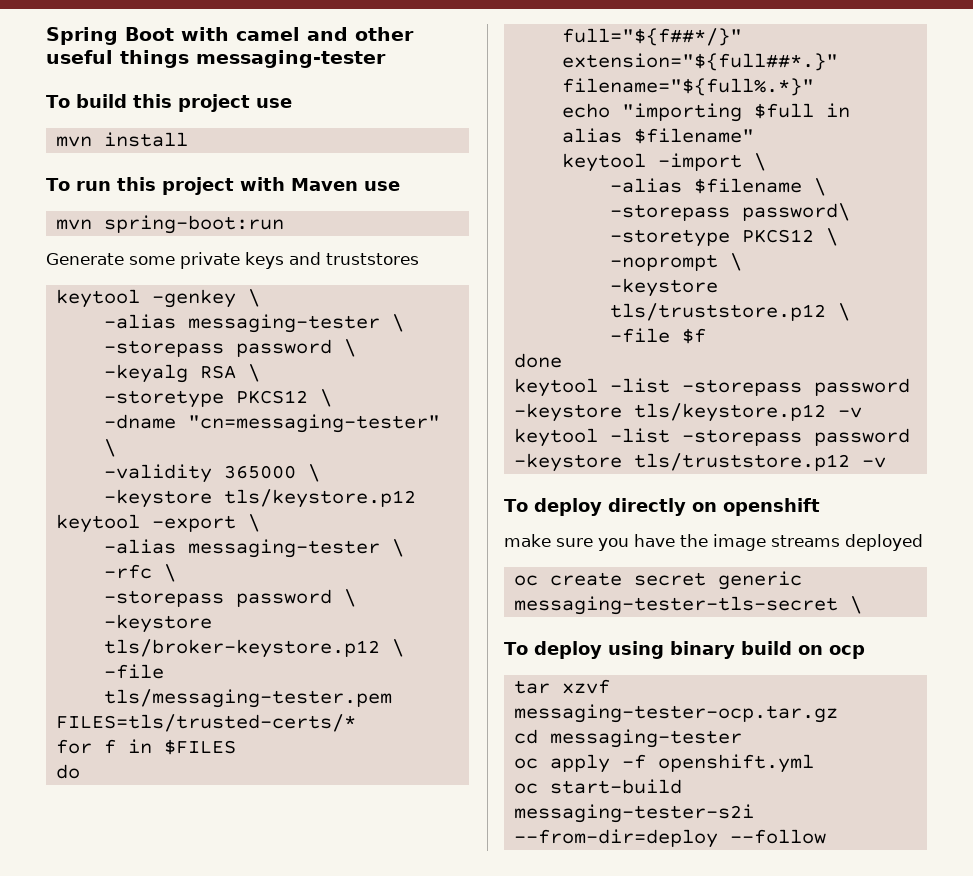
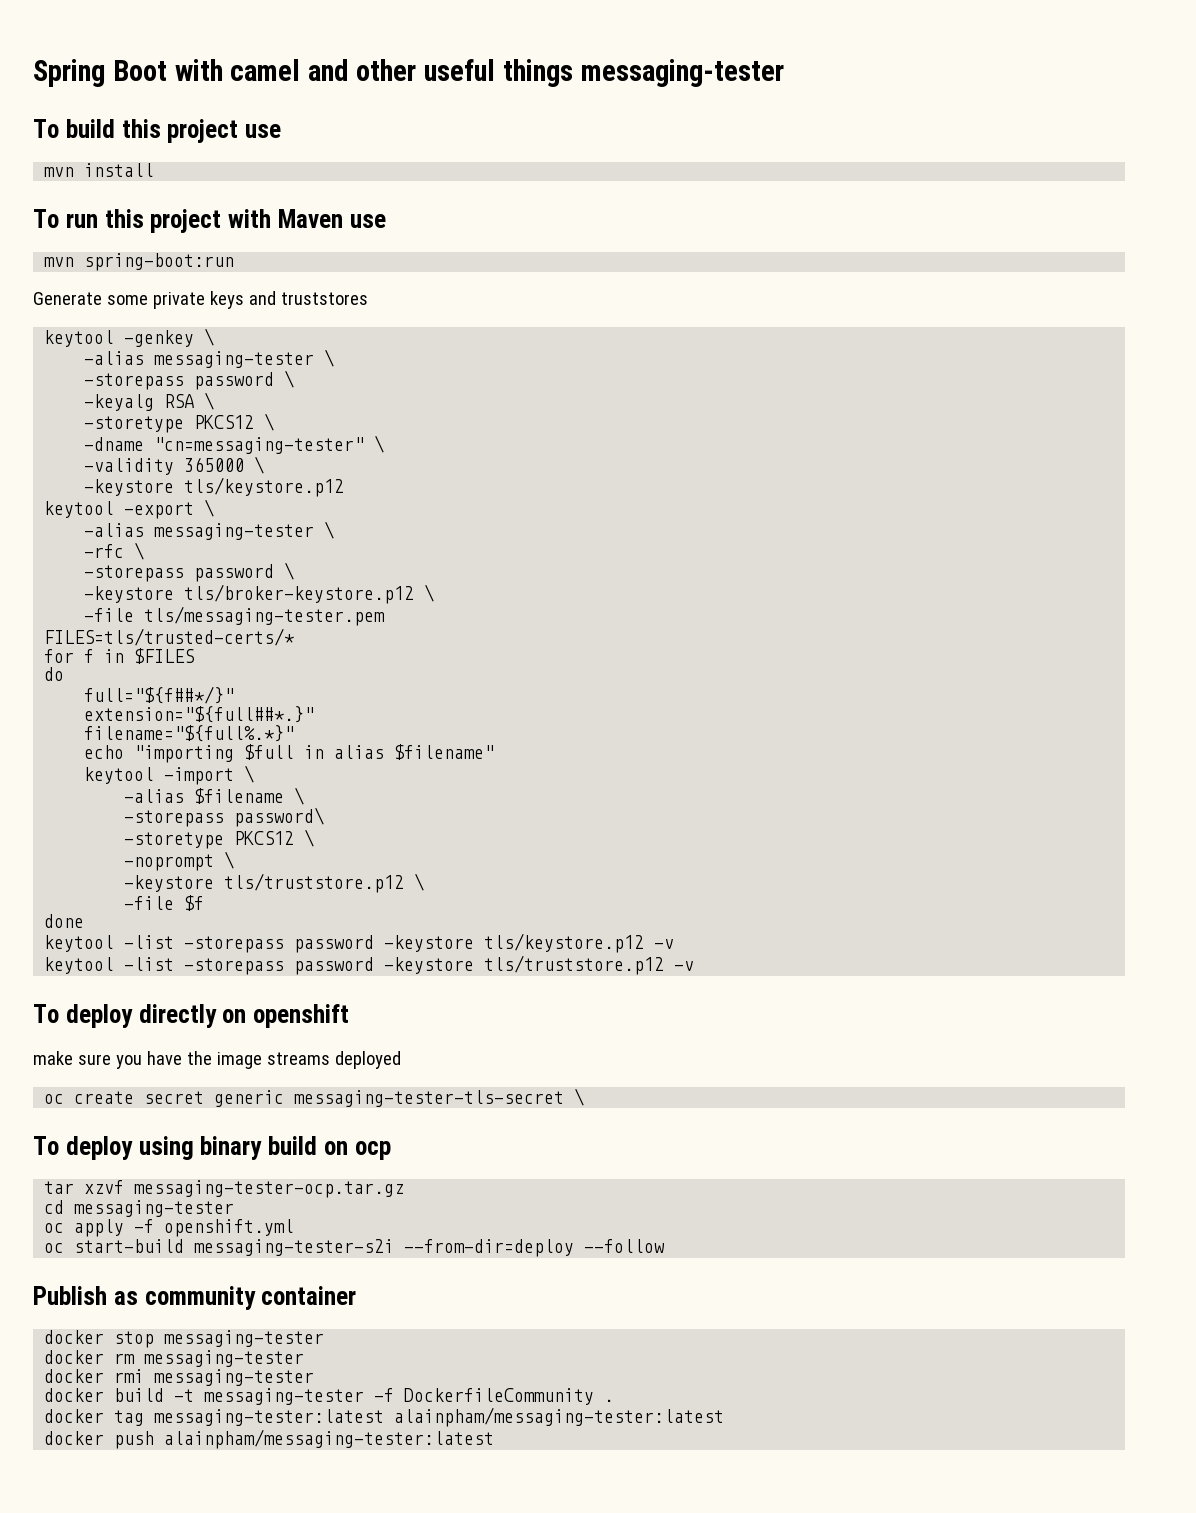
+ Publish as community container
+ docker stop messaging-tester
+ docker rm messaging-tester
+ docker rmi messaging-tester
+ docker build -t messaging-tester -f DockerfileCommunity .
+ docker tag messaging-tester:latest alainpham/messaging-tester:latest
+ docker push alainpham/messaging-tester:latest

